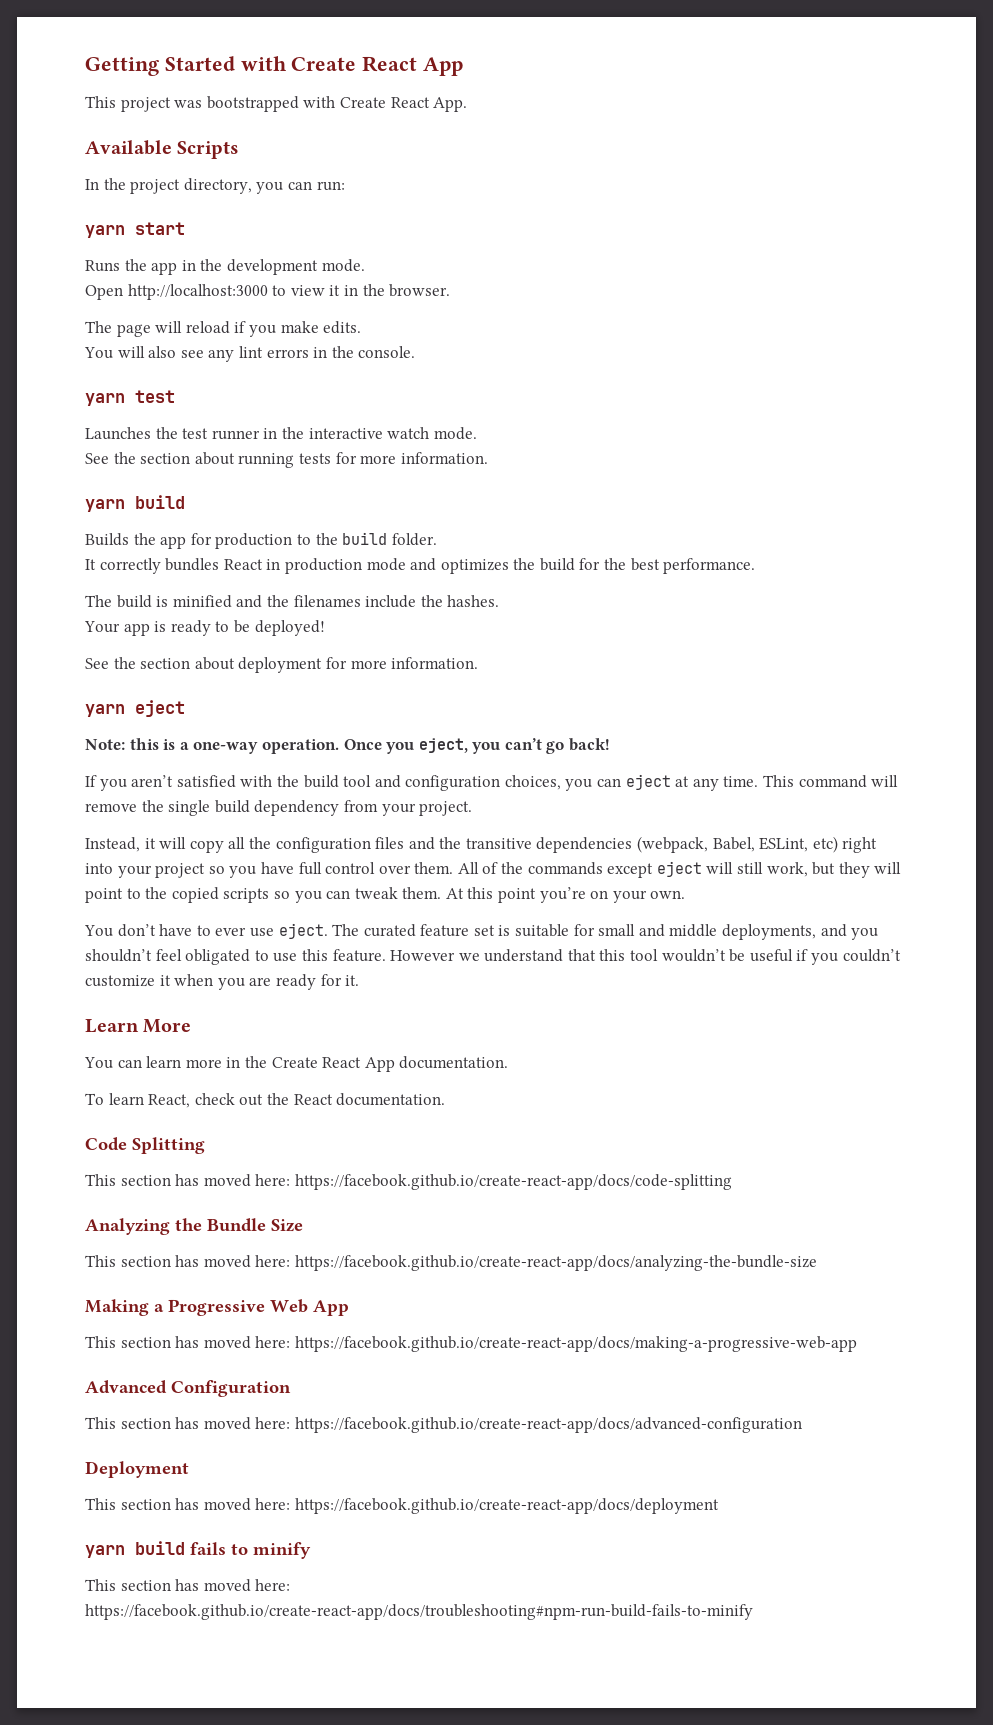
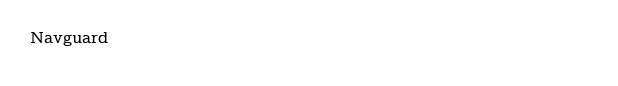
- Getting Started with Create React App
- This project was bootstrapped with Create React App.
- Available Scripts
- In the project directory, you can run:
- yarn start
- Runs the app in the development mode.
- Open http://localhost:3000 to view it in the browser.
- The page will reload if you make edits.
- You will also see any lint errors in the console.
- yarn test
- Launches the test runner in the interactive watch mode.
- See the section about running tests for more information.
- yarn build
- Builds the app for production to the build folder.
- It correctly bundles React in production mode and optimizes the build for the best performance.
- The build is minified and the filenames include the hashes.
- Your app is ready to be deployed!
- See the section about deployment for more information.
- yarn eject
- Note: this is a one-way operation. Once you eject, you can’t go back!
- If you aren’t satisfied with the build tool and configuration choices, you can eject at any time. This command will remove the single build dependency from your project.
- Instead, it will copy all the configuration files and the transitive dependencies (webpack, Babel, ESLint, etc) right into your project so you have full control over them. All of the commands except eject will still work, but they will point to the copied scripts so you can tweak them. At this point you’re on your own.
- You don’t have to ever use eject. The curated feature set is suitable for small and middle deployments, and you shouldn’t feel obligated to use this feature. However we understand that this tool wouldn’t be useful if you couldn’t customize it when you are ready for it.
- Learn More
- You can learn more in the Create React App documentation.
- To learn React, check out the React documentation.
- Code Splitting
- This section has moved here: https://facebook.github.io/create-react-app/docs/code-splitting
- Analyzing the Bundle Size
- This section has moved here: https://facebook.github.io/create-react-app/docs/analyzing-the-bundle-size
- Making a Progressive Web App
- This section has moved here: https://facebook.github.io/create-react-app/docs/making-a-progressive-web-app
- Advanced Configuration
- This section has moved here: https://facebook.github.io/create-react-app/docs/advanced-configuration
- Deployment
- This section has moved here: https://facebook.github.io/create-react-app/docs/deployment
- yarn build fails to minify
- This section has moved here: https://facebook.github.io/create-react-app/docs/troubleshooting#npm-run-build-fails-to-minify
+ Navguard

